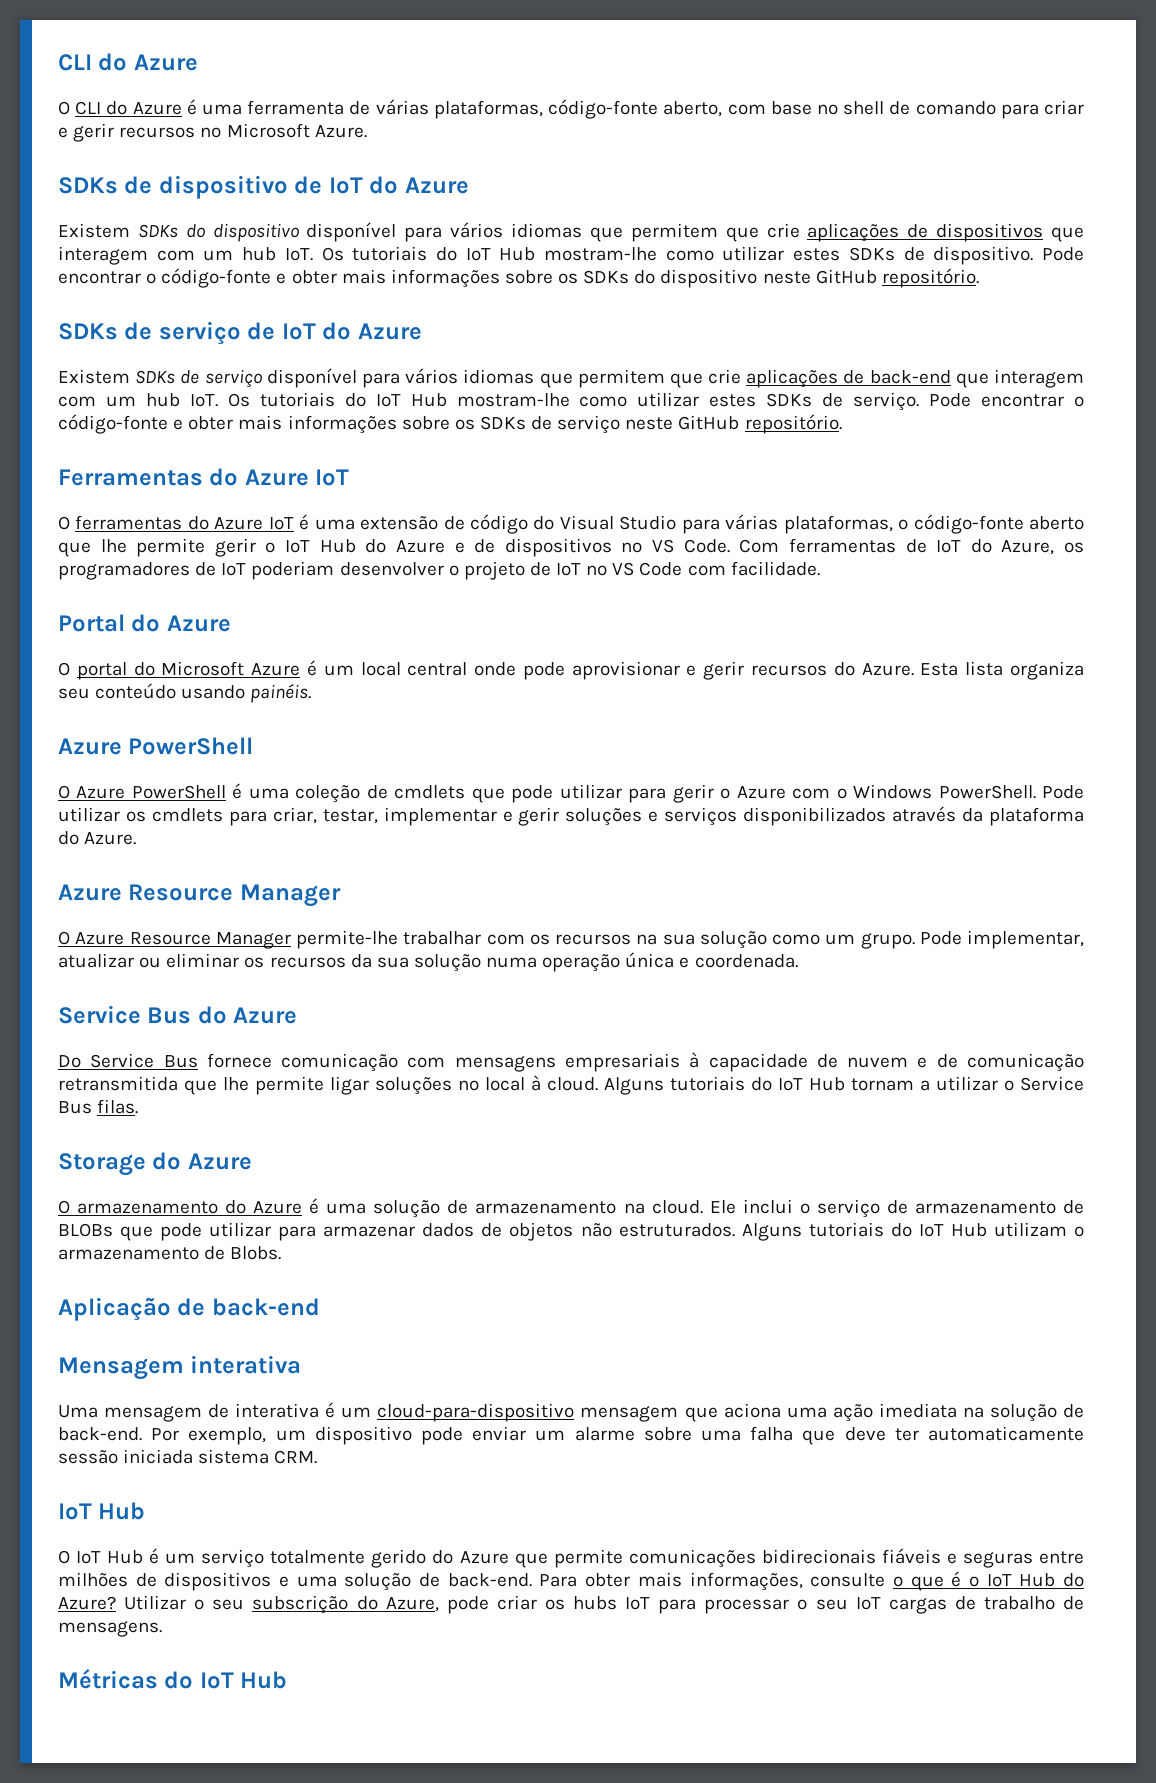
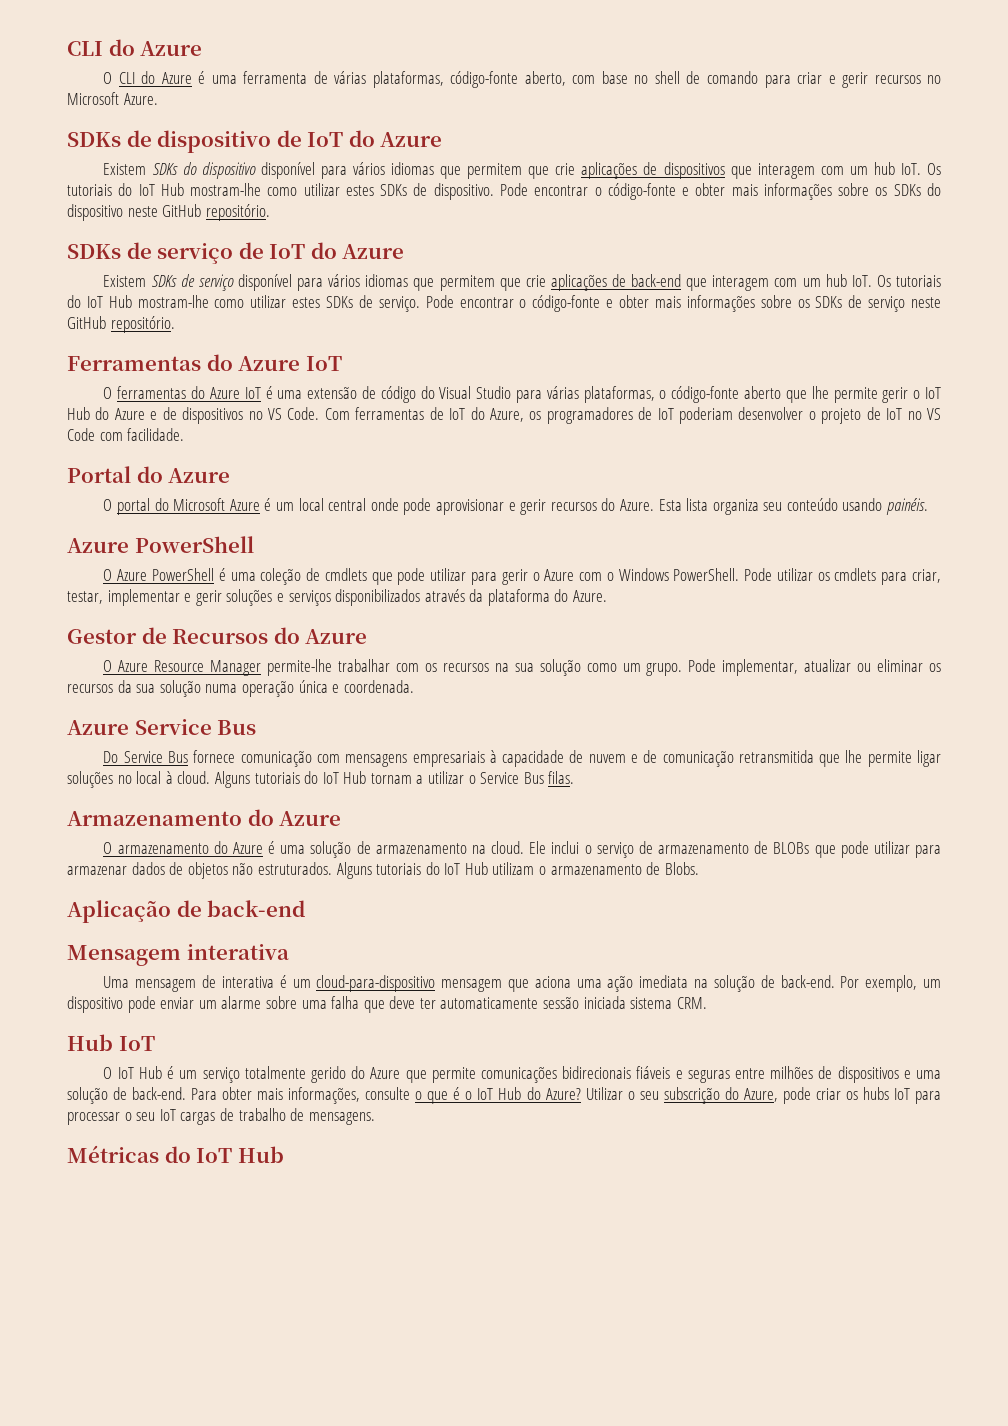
  Pode utilizar os cmdlets para criar, testar, implementar e gerir soluções e serviços disponibilizados através da plataforma do Azure.
- Azure Resource Manager
+ Gestor de Recursos do Azure
- Service Bus do Azure
+ Azure Service Bus
- Storage do Azure
+ Armazenamento do Azure
  Por exemplo, um dispositivo pode enviar um alarme sobre uma falha que deve ter automaticamente sessão iniciada sistema CRM.
- IoT Hub
+ Hub IoT

